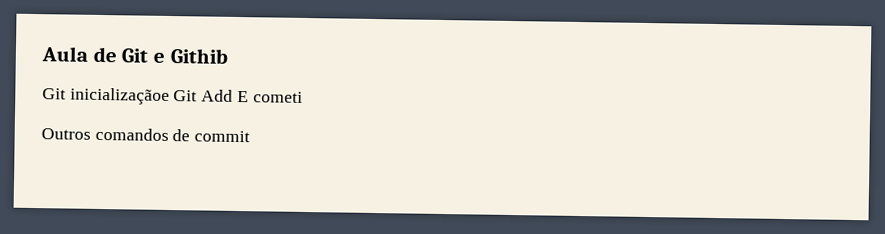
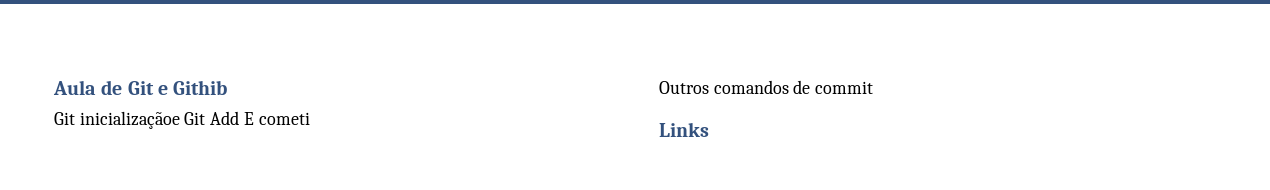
+ Links

